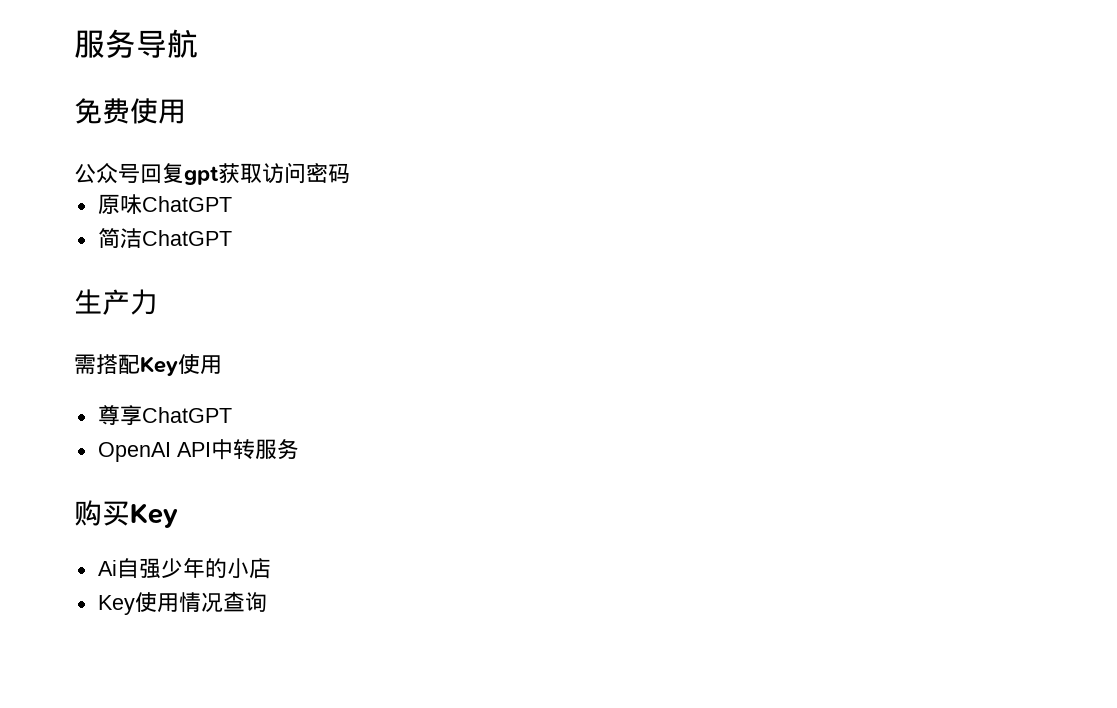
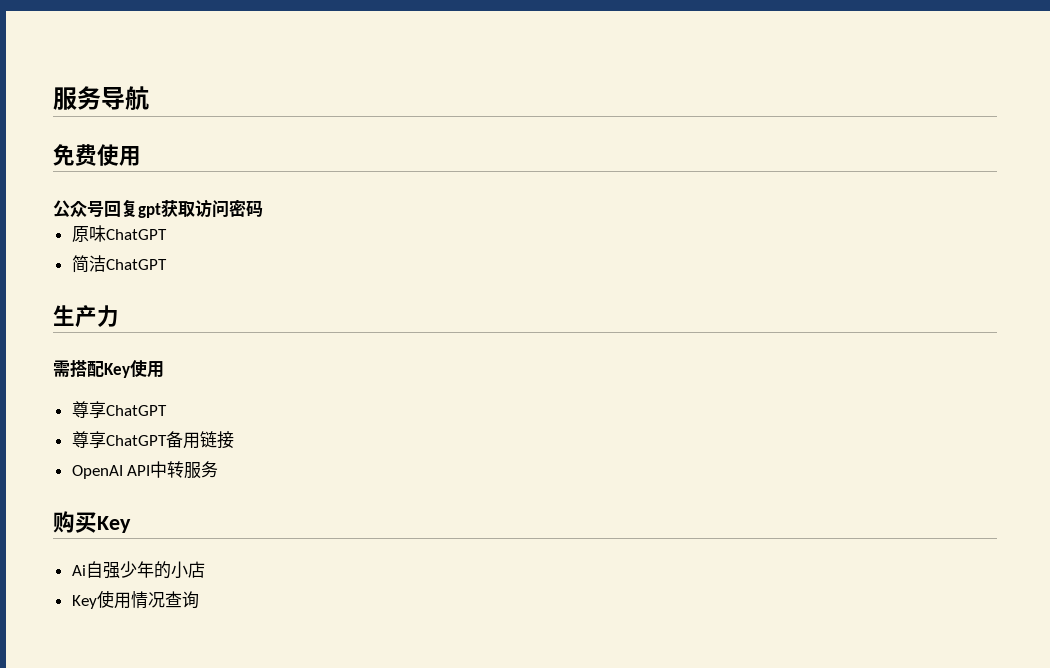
+ 尊享ChatGPT备用链接

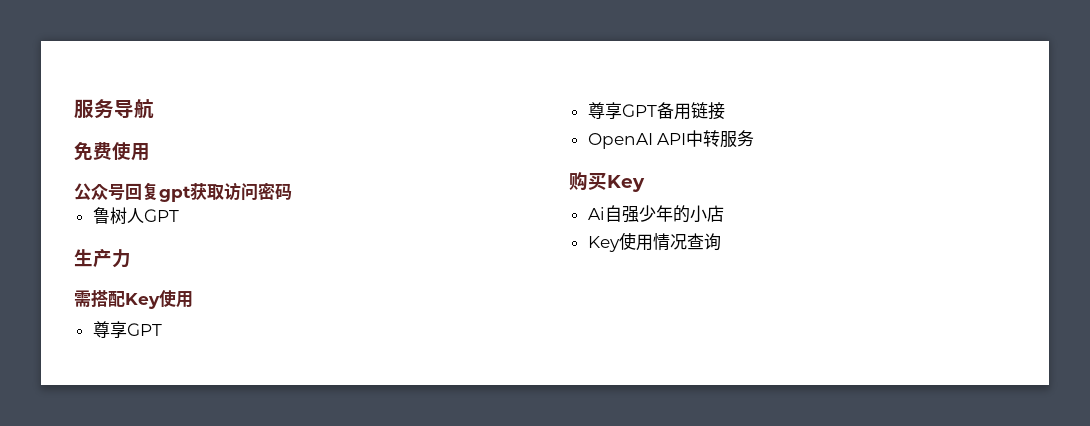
- 原味ChatGPT
- 简洁ChatGPT
+ 鲁树人GPT
  需搭配Key使用
- 尊享ChatGPT
- 尊享ChatGPT备用链接
+ 尊享GPT
+ 尊享GPT备用链接

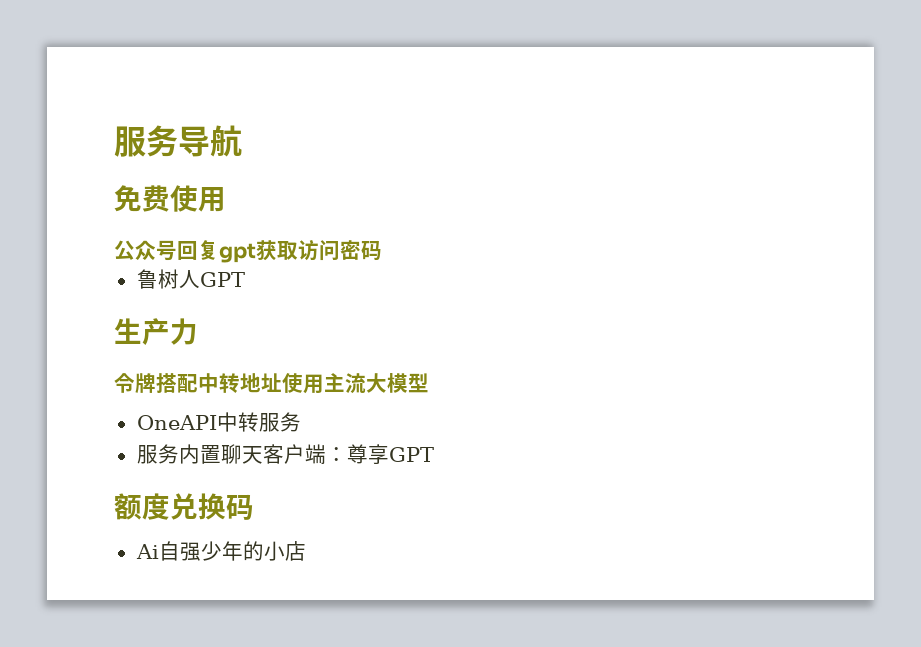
- 需搭配Key使用
- 尊享GPT
- 尊享GPT备用链接
- OpenAI API中转服务
- 购买Key
+ 令牌搭配中转地址使用主流大模型
+ OneAPI中转服务
+ 服务内置聊天客户端：尊享GPT
+ 额度兑换码
- Key使用情况查询

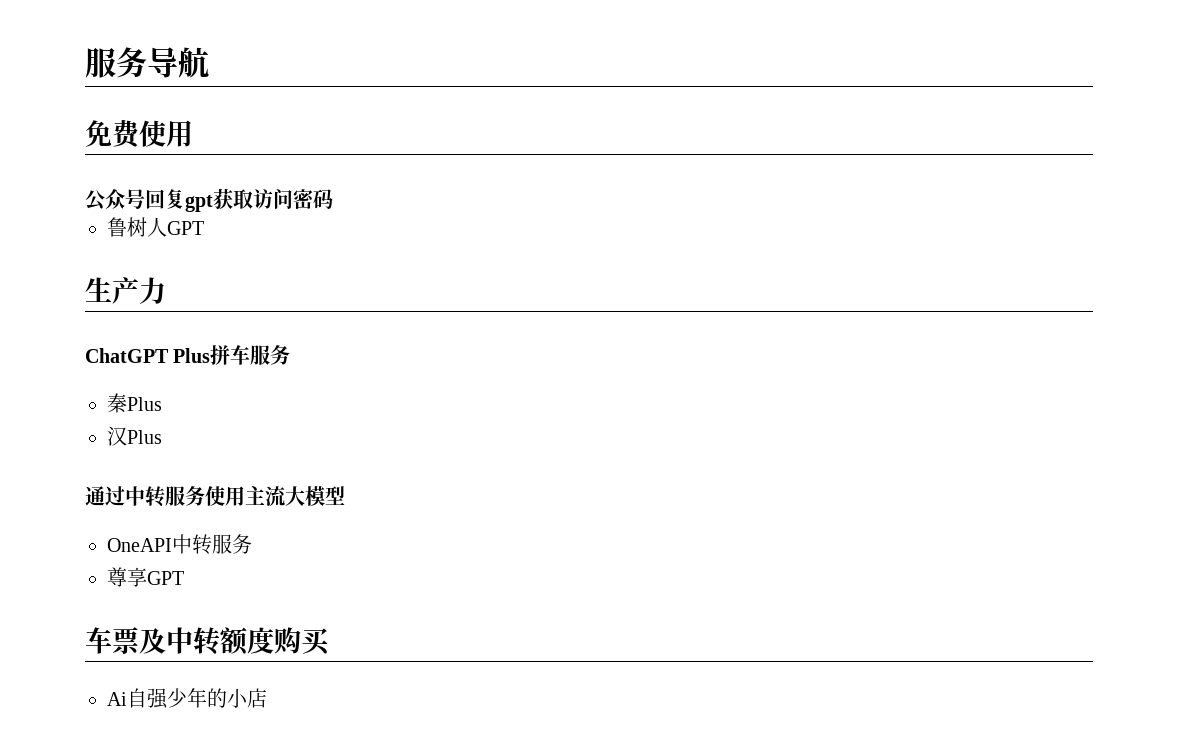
- 令牌搭配中转地址使用主流大模型
+ ChatGPT Plus拼车服务
+ 秦Plus
+ 汉Plus
+ 通过中转服务使用主流大模型
- 服务内置聊天客户端：尊享GPT
- 额度兑换码
+ 尊享GPT
+ 车票及中转额度购买

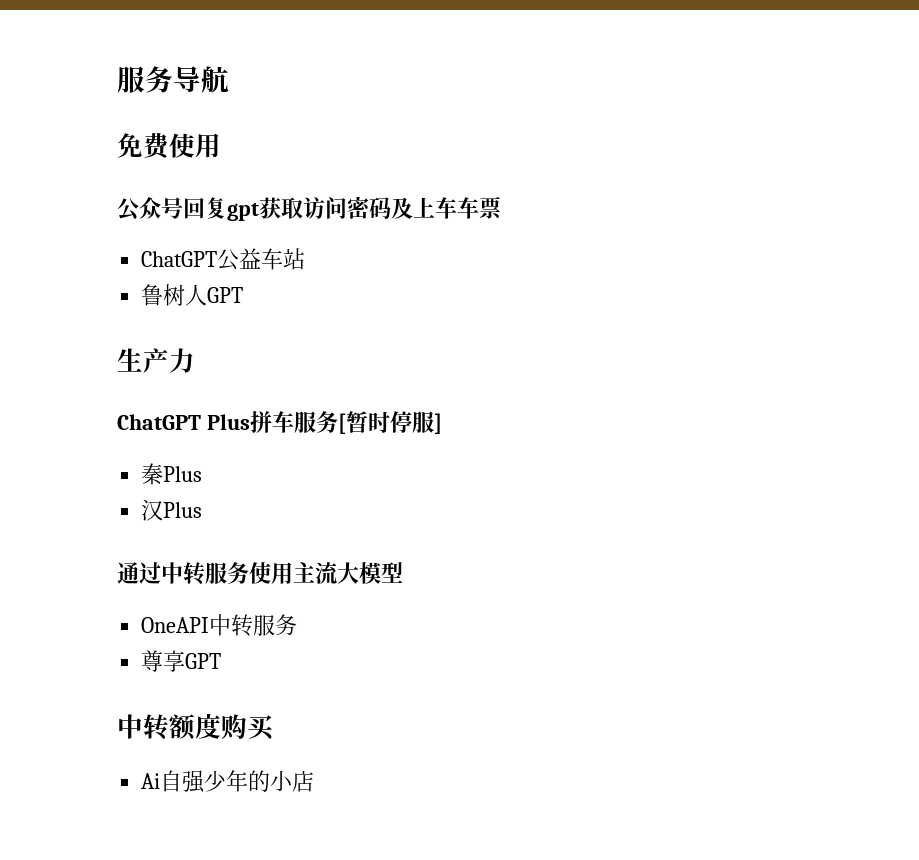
- 公众号回复gpt获取访问密码
+ 公众号回复gpt获取访问密码及上车车票
+ ChatGPT公益车站
- ChatGPT Plus拼车服务
+ ChatGPT Plus拼车服务[暂时停服]
- 车票及中转额度购买
+ 中转额度购买

